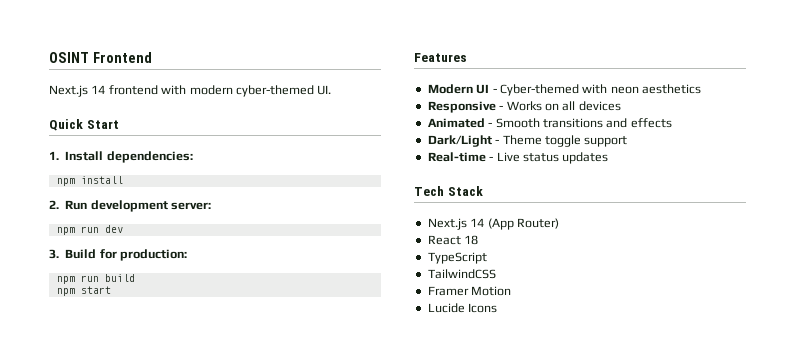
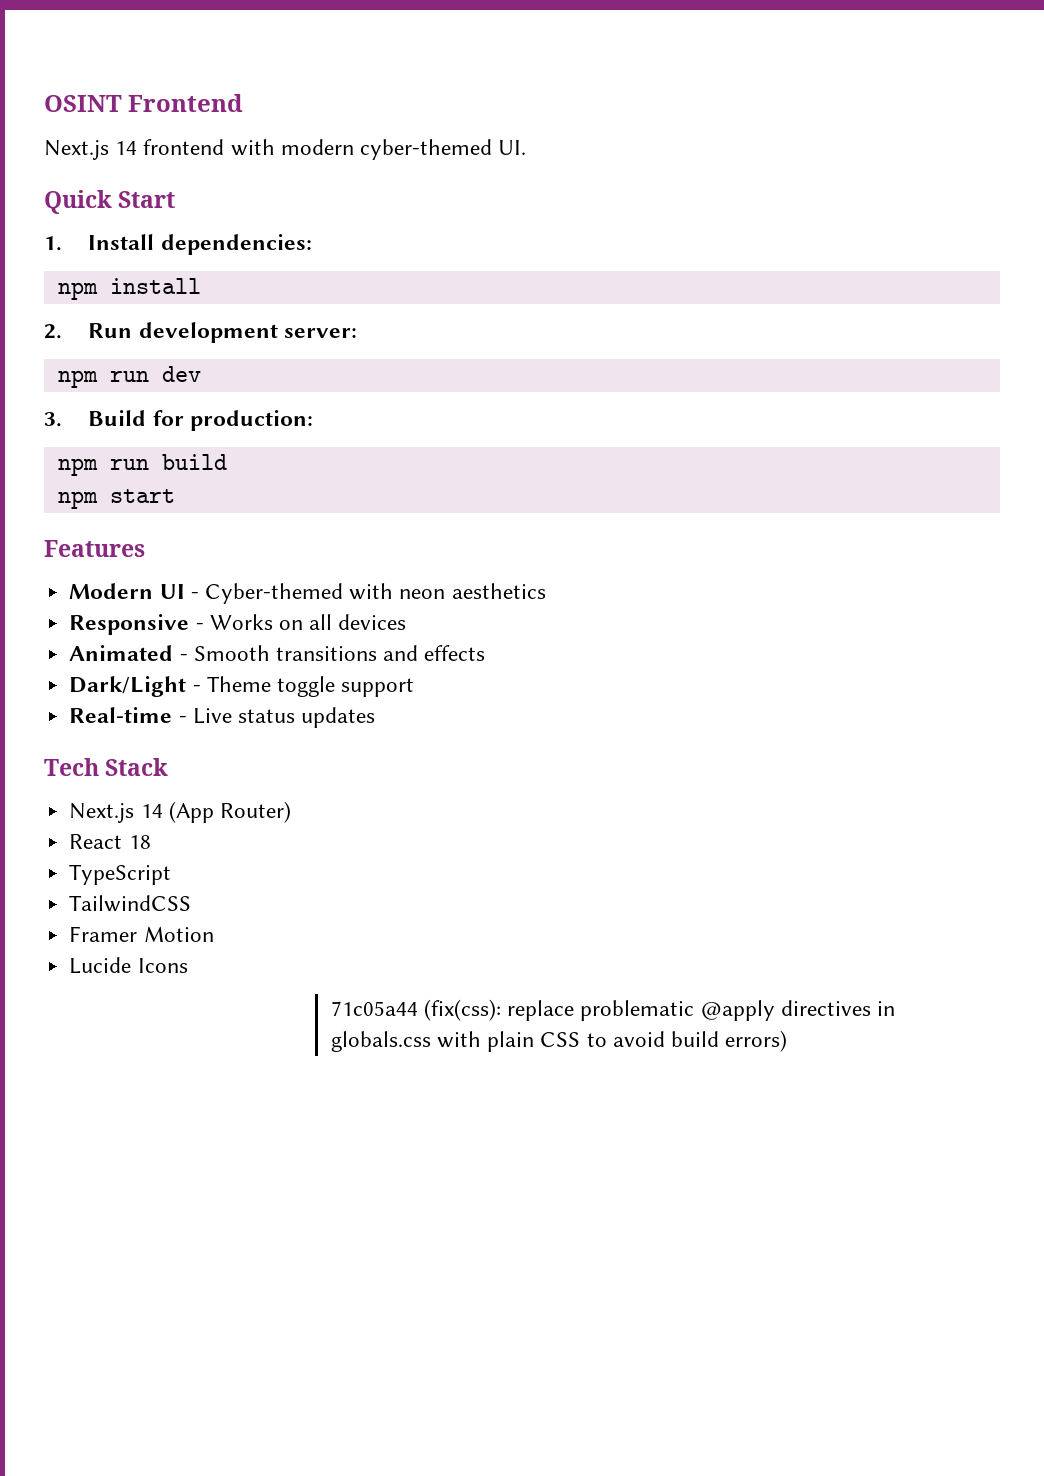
+ 71c05a44 (fix(css): replace problematic @apply directives in globals.css with plain CSS to avoid build errors)

